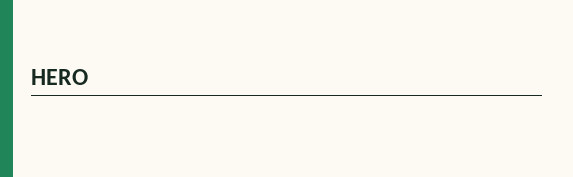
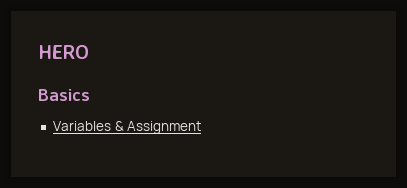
+ Basics
+ Variables & Assignment

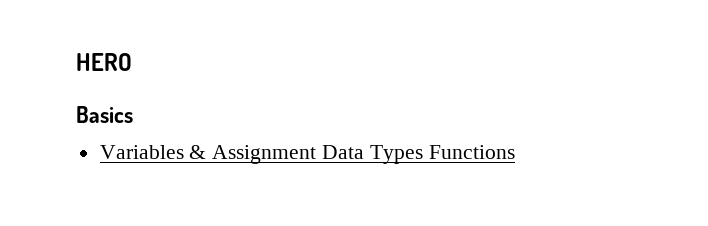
- Variables & Assignment
+ Variables & Assignment Data Types Functions

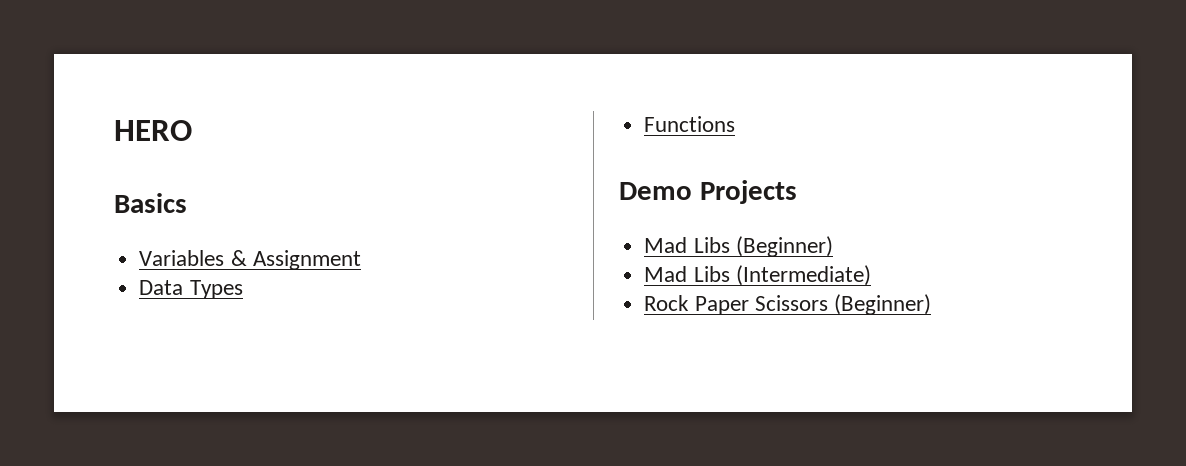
- Variables & Assignment Data Types Functions
+ Variables & Assignment
+ Data Types
+ Functions
+ Demo Projects
+ Mad Libs (Beginner)
+ Mad Libs (Intermediate)
+ Rock Paper Scissors (Beginner)

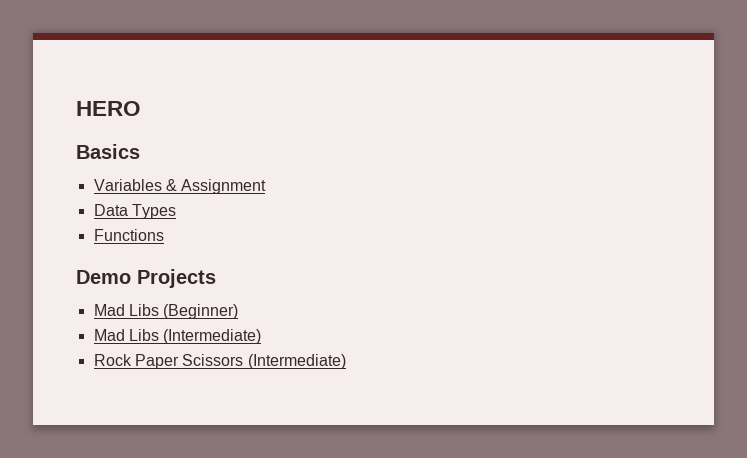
- Rock Paper Scissors (Beginner)
+ Rock Paper Scissors (Intermediate)

